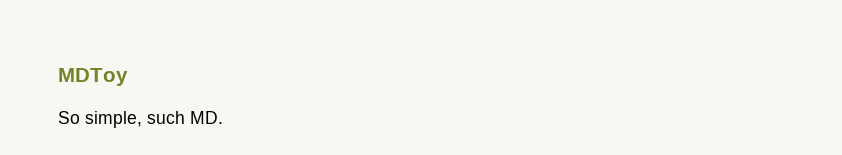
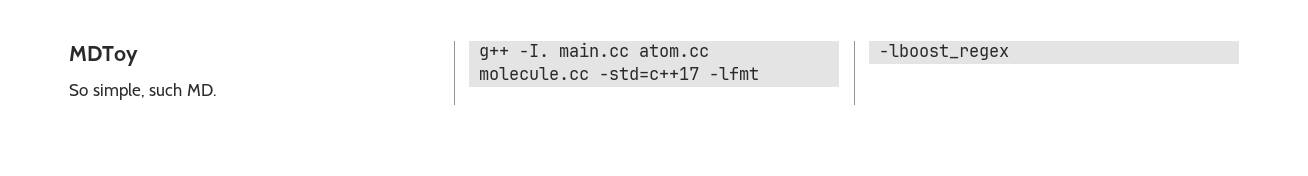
+ g++ -I. main.cc atom.cc molecule.cc -std=c++17 -lfmt -lboost_regex

